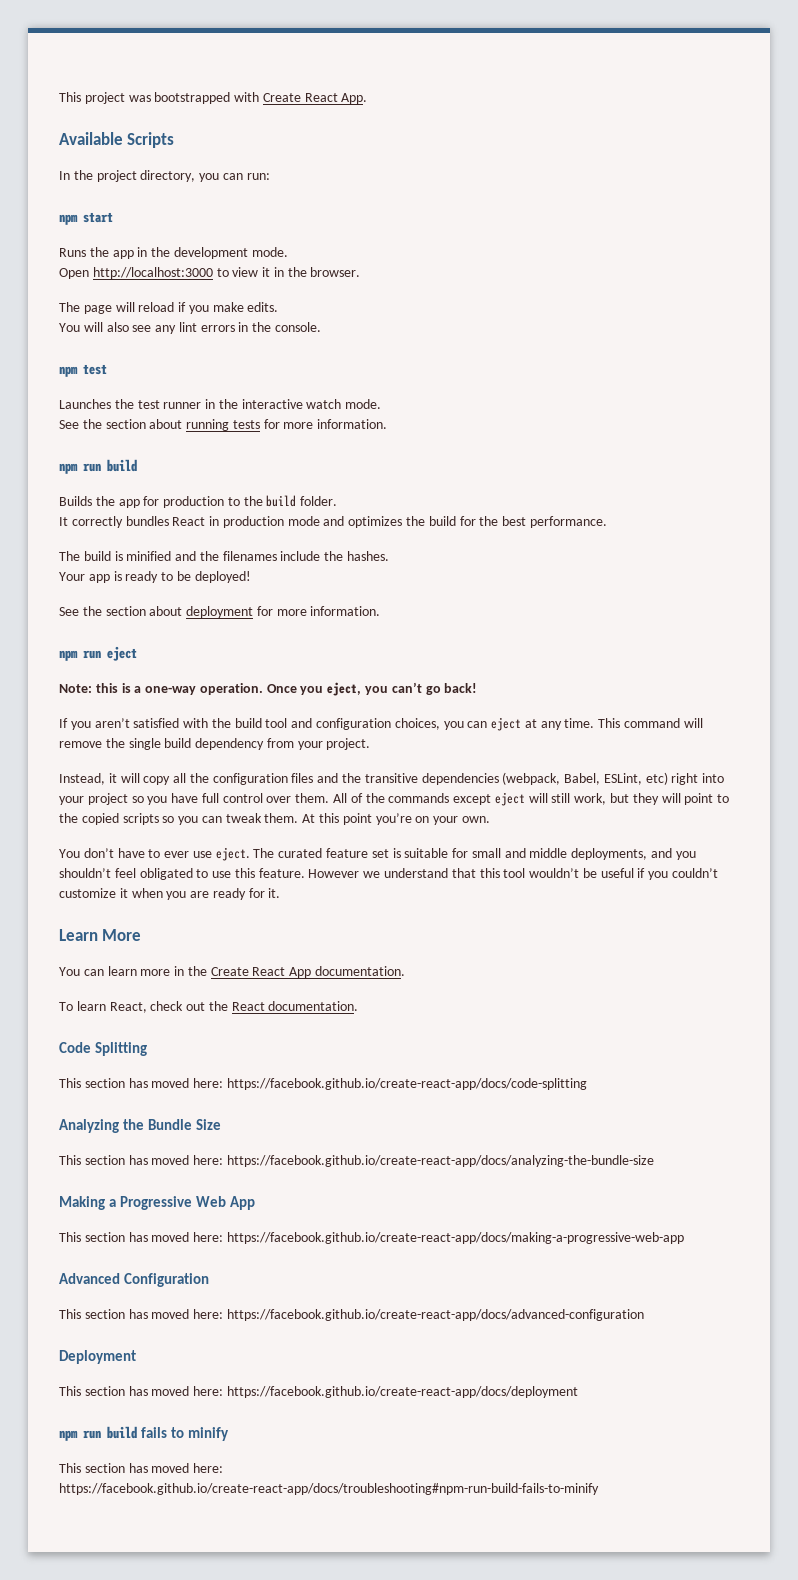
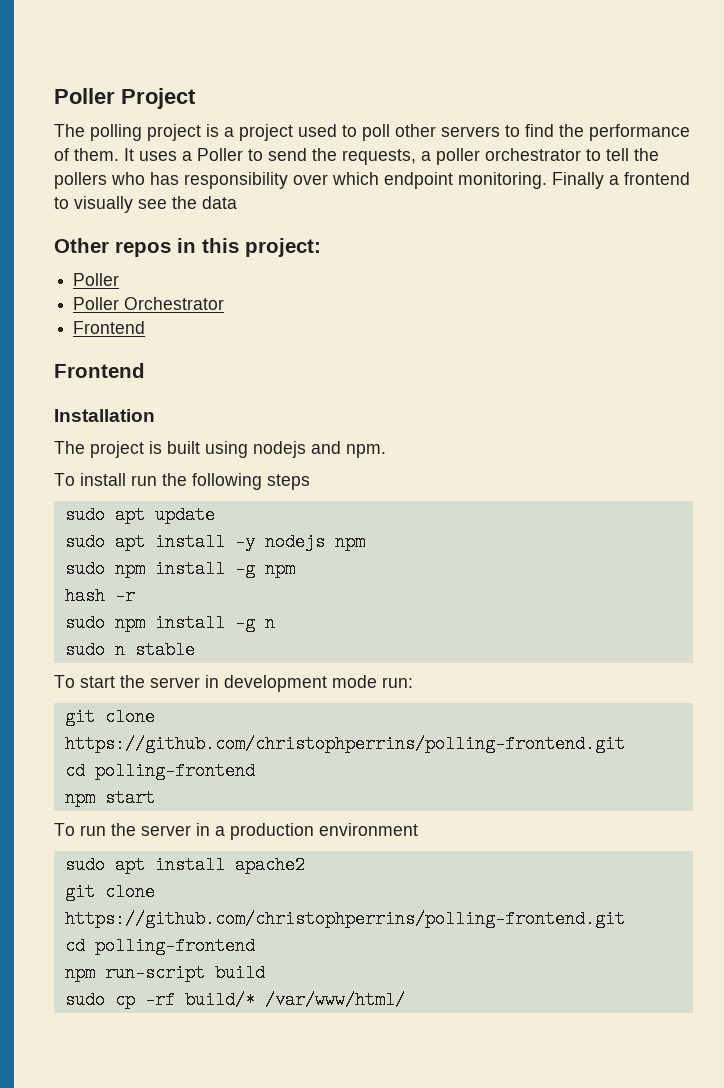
- This project was bootstrapped with Create React App.
- Available Scripts
- In the project directory, you can run:
+ Poller Project
+ The polling project is a project used to poll other servers to find the performance of them. It uses a Poller to send the requests, a poller orchestrator to tell the pollers who has responsibility over which endpoint monitoring. Finally a frontend to visually see the data
+ Other repos in this project:
+ Poller
+ Poller Orchestrator
+ Frontend
+ Frontend
+ Installation
+ The project is built using nodejs and npm.
+ To install run the following steps
+ sudo apt update
+ sudo apt install -y nodejs npm
+ sudo npm install -g npm
+ hash -r
+ sudo npm install -g n
+ sudo n stable
+ To start the server in development mode run:
+ git clone https://github.com/christophperrins/polling-frontend.git
+ cd polling-frontend
  npm start
- Runs the app in the development mode.
- Open http://localhost:3000 to view it in the browser.
- The page will reload if you make edits.
- You will also see any lint errors in the console.
- npm test
- Launches the test runner in the interactive watch mode.
- See the section about running tests for more information.
- npm run build
- Builds the app for production to the build folder.
- It correctly bundles React in production mode and optimizes the build for the best performance.
- The build is minified and the filenames include the hashes.
- Your app is ready to be deployed!
- See the section about deployment for more information.
- npm run eject
- Note: this is a one-way operation. Once you eject, you can’t go back!
- If you aren’t satisfied with the build tool and configuration choices, you can eject at any time. This command will remove the single build dependency from your project.
- Instead, it will copy all the configuration files and the transitive dependencies (webpack, Babel, ESLint, etc) right into your project so you have full control over them. All of the commands except eject will still work, but they will point to the copied scripts so you can tweak them. At this point you’re on your own.
- You don’t have to ever use eject. The curated feature set is suitable for small and middle deployments, and you shouldn’t feel obligated to use this feature. However we understand that this tool wouldn’t be useful if you couldn’t customize it when you are ready for it.
- Learn More
- You can learn more in the Create React App documentation.
- To learn React, check out the React documentation.
- Code Splitting
- This section has moved here: https://facebook.github.io/create-react-app/docs/code-splitting
- Analyzing the Bundle Size
- This section has moved here: https://facebook.github.io/create-react-app/docs/analyzing-the-bundle-size
- Making a Progressive Web App
- This section has moved here: https://facebook.github.io/create-react-app/docs/making-a-progressive-web-app
- Advanced Configuration
- This section has moved here: https://facebook.github.io/create-react-app/docs/advanced-configuration
- Deployment
- This section has moved here: https://facebook.github.io/create-react-app/docs/deployment
- npm run build fails to minify
- This section has moved here: https://facebook.github.io/create-react-app/docs/troubleshooting#npm-run-build-fails-to-minify
+ To run the server in a production environment
+ sudo apt install apache2
+ git clone https://github.com/christophperrins/polling-frontend.git
+ cd polling-frontend
+ npm run-script build
+ sudo cp -rf build/* /var/www/html/

